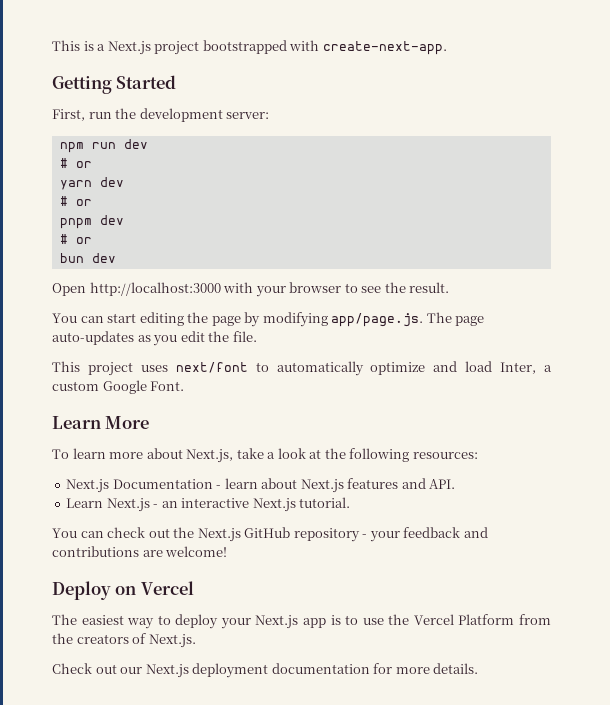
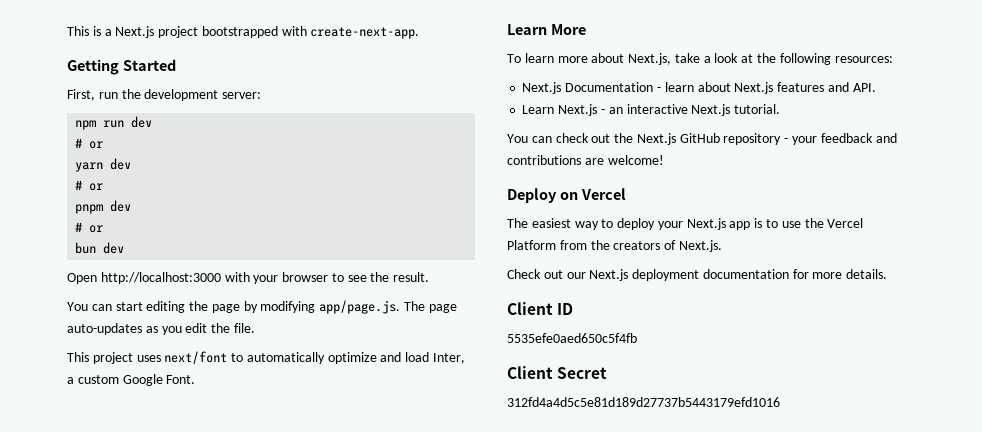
+ Client ID
+ 5535efe0aed650c5f4fb
+ Client Secret
+ 312fd4a4d5c5e81d189d27737b5443179efd1016

